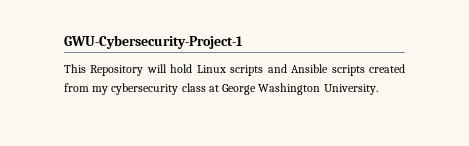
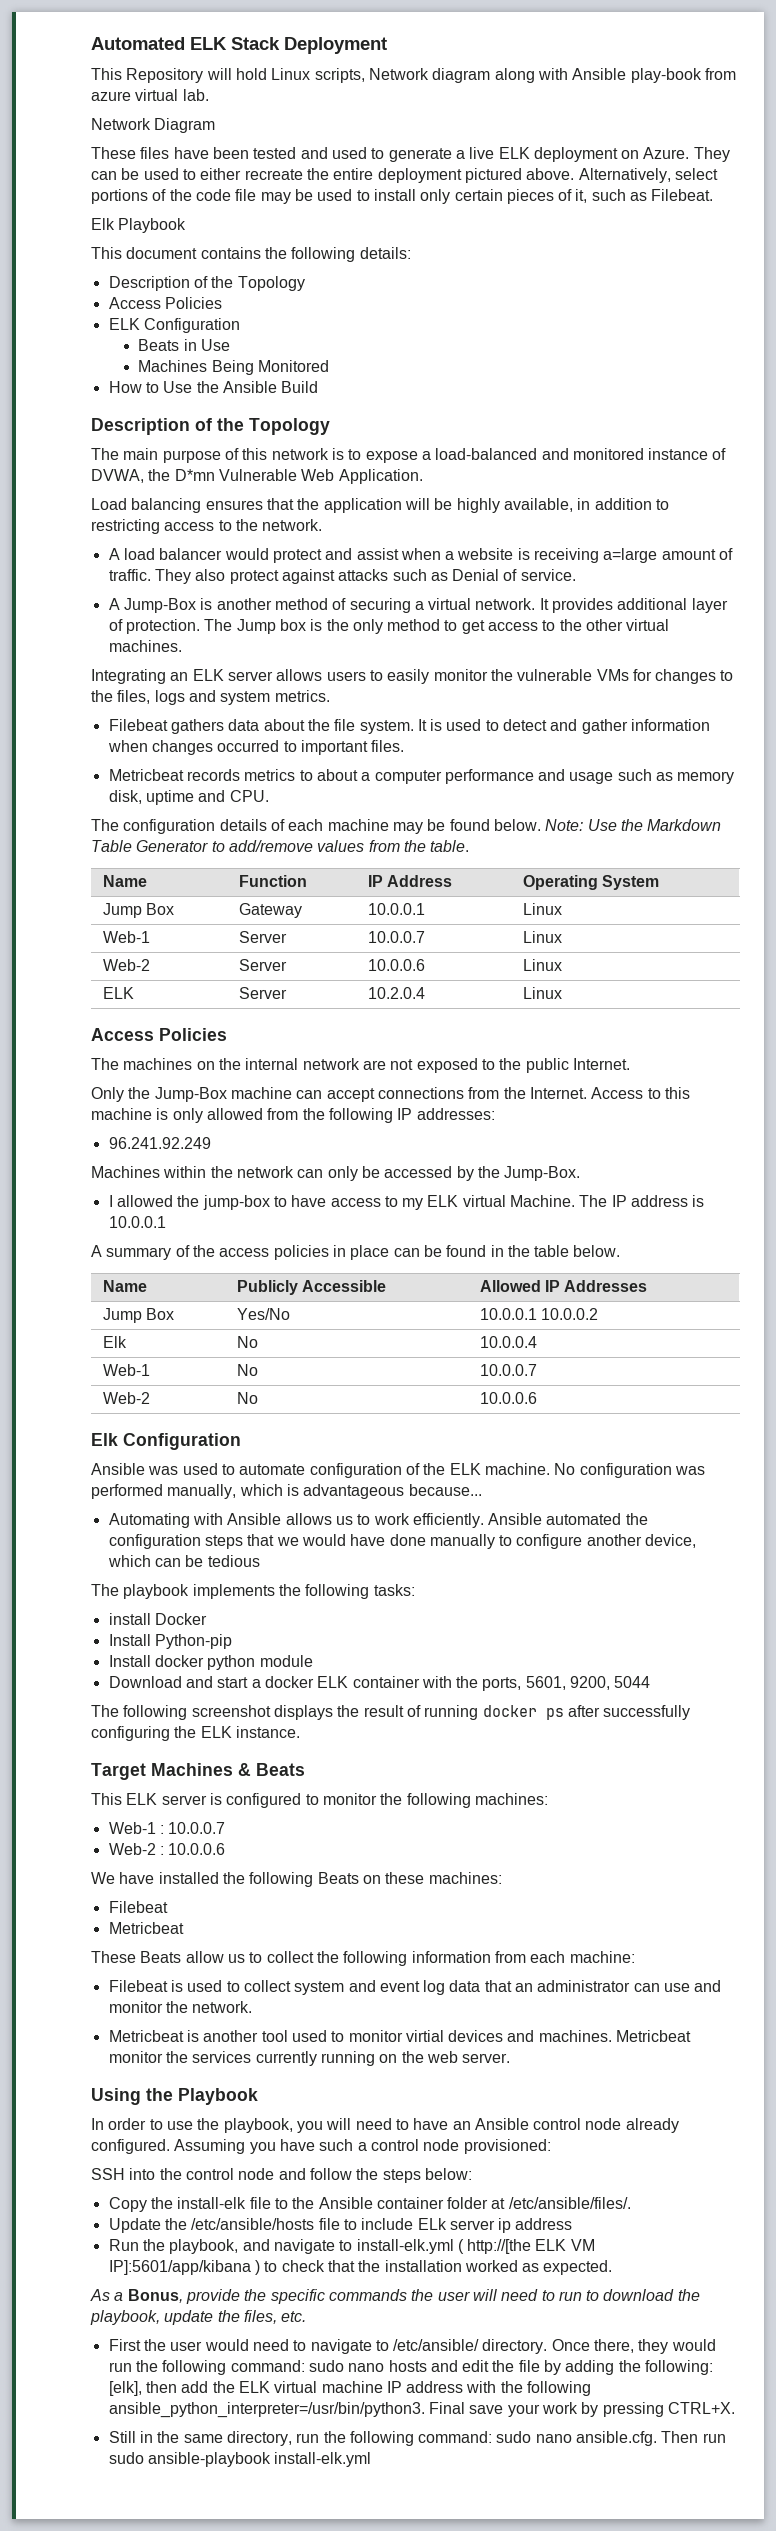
- GWU-Cybersecurity-Project-1
+ Automated ELK Stack Deployment
- This Repository will hold Linux scripts and Ansible scripts created from my cybersecurity class at George Washington University.
+ This Repository will hold Linux scripts, Network diagram along with Ansible play-book from azure virtual lab.
+ Network Diagram
+ These files have been tested and used to generate a live ELK deployment on Azure. They can be used to either recreate the entire deployment pictured above. Alternatively, select portions of the code file may be used to install only certain pieces of it, such as Filebeat.
+ Elk Playbook
+ This document contains the following details:
+ Description of the Topology
+ Access Policies
+ ELK Configuration
+ Beats in Use
+ Machines Being Monitored
+ How to Use the Ansible Build
+ Description of the Topology
+ The main purpose of this network is to expose a load-balanced and monitored instance of DVWA, the D*mn Vulnerable Web Application.
+ Load balancing ensures that the application will be highly available, in addition to restricting access to the network.
+ A load balancer would protect and assist when a website is receiving a=large amount of traffic. They also protect against attacks such as Denial of service.
+ A Jump-Box is another method of securing a virtual network. It provides additional layer of protection. The Jump box is the only method to get access to the other virtual machines.
+ Integrating an ELK server allows users to easily monitor the vulnerable VMs for changes to the files, logs and system metrics.
+ Filebeat gathers data about the file system. It is used to detect and gather information when changes occurred to important files.
+ Metricbeat records metrics to about a computer performance and usage such as memory disk, uptime and CPU.
+ The configuration details of each machine may be found below. Note: Use the Markdown Table Generator to add/remove values from the table.
+ Name | Function | IP Address | Operating System
+ Jump Box | Gateway | 10.0.0.1 | Linux
+ Web-1 | Server | 10.0.0.7 | Linux
+ Web-2 | Server | 10.0.0.6 | Linux
+ ELK | Server | 10.2.0.4 | Linux
+ Access Policies
+ The machines on the internal network are not exposed to the public Internet.
+ Only the Jump-Box machine can accept connections from the Internet. Access to this machine is only allowed from the following IP addresses:
+ 96.241.92.249
+ Machines within the network can only be accessed by the Jump-Box.
+ I allowed the jump-box to have access to my ELK virtual Machine. The IP address is 10.0.0.1
+ A summary of the access policies in place can be found in the table below.
+ Name | Publicly Accessible | Allowed IP Addresses
+ Jump Box | Yes/No | 10.0.0.1 10.0.0.2
+ Elk | No | 10.0.0.4
+ Web-1 | No | 10.0.0.7
+ Web-2 | No | 10.0.0.6
+ Elk Configuration
+ Ansible was used to automate configuration of the ELK machine. No configuration was performed manually, which is advantageous because...
+ Automating with Ansible allows us to work efficiently. Ansible automated the configuration steps that we would have done manually to configure another device, which can be tedious
+ The playbook implements the following tasks:
+ install Docker
+ Install Python-pip
+ Install docker python module
+ Download and start a docker ELK container with the ports, 5601, 9200, 5044
+ The following screenshot displays the result of running docker ps after successfully configuring the ELK instance.
+ Target Machines & Beats
+ This ELK server is configured to monitor the following machines:
+ Web-1 : 10.0.0.7
+ Web-2 : 10.0.0.6
+ We have installed the following Beats on these machines:
+ Filebeat
+ Metricbeat
+ These Beats allow us to collect the following information from each machine:
+ Filebeat is used to collect system and event log data that an administrator can use and monitor the network.
+ Metricbeat is another tool used to monitor virtial devices and machines. Metricbeat monitor the services currently running on the web server.
+ Using the Playbook
+ In order to use the playbook, you will need to have an Ansible control node already configured. Assuming you have such a control node provisioned:
+ SSH into the control node and follow the steps below:
+ Copy the install-elk file to the Ansible container folder at /etc/ansible/files/.
+ Update the /etc/ansible/hosts file to include ELk server ip address
+ Run the playbook, and navigate to install-elk.yml ( http://[the ELK VM IP]:5601/app/kibana ) to check that the installation worked as expected.
+ As a Bonus, provide the specific commands the user will need to run to download the playbook, update the files, etc.
+ First the user would need to navigate to /etc/ansible/ directory. Once there, they would run the following command: sudo nano hosts and edit the file by adding the following: [elk], then add the ELK virtual machine IP address with the following ansible_python_interpreter=/usr/bin/python3. Final save your work by pressing CTRL+X.
+ Still in the same directory, run the following command: sudo nano ansible.cfg. Then run sudo ansible-playbook install-elk.yml

